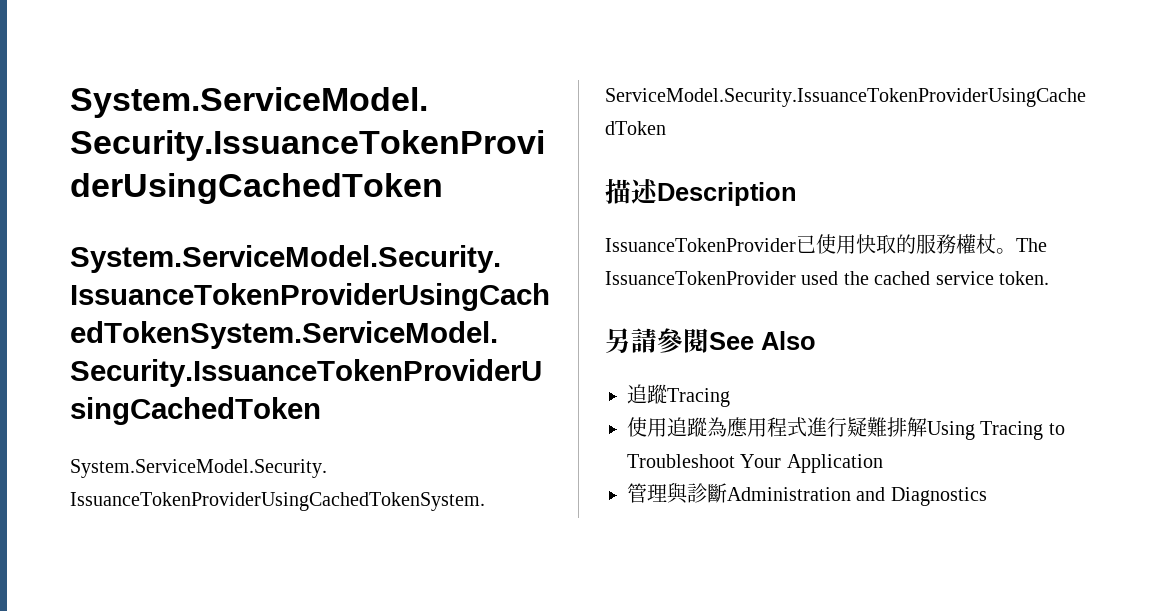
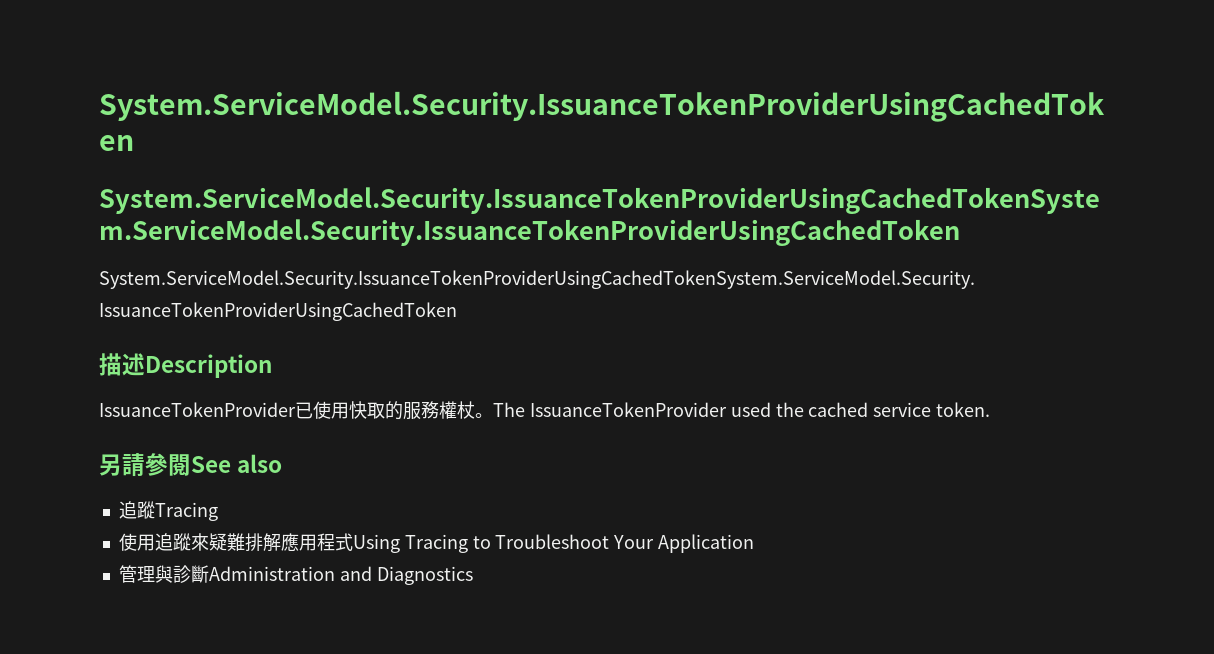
- 另請參閱See Also
+ 另請參閱See also
- 使用追蹤為應用程式進行疑難排解Using Tracing to Troubleshoot Your Application
+ 使用追蹤來疑難排解應用程式Using Tracing to Troubleshoot Your Application

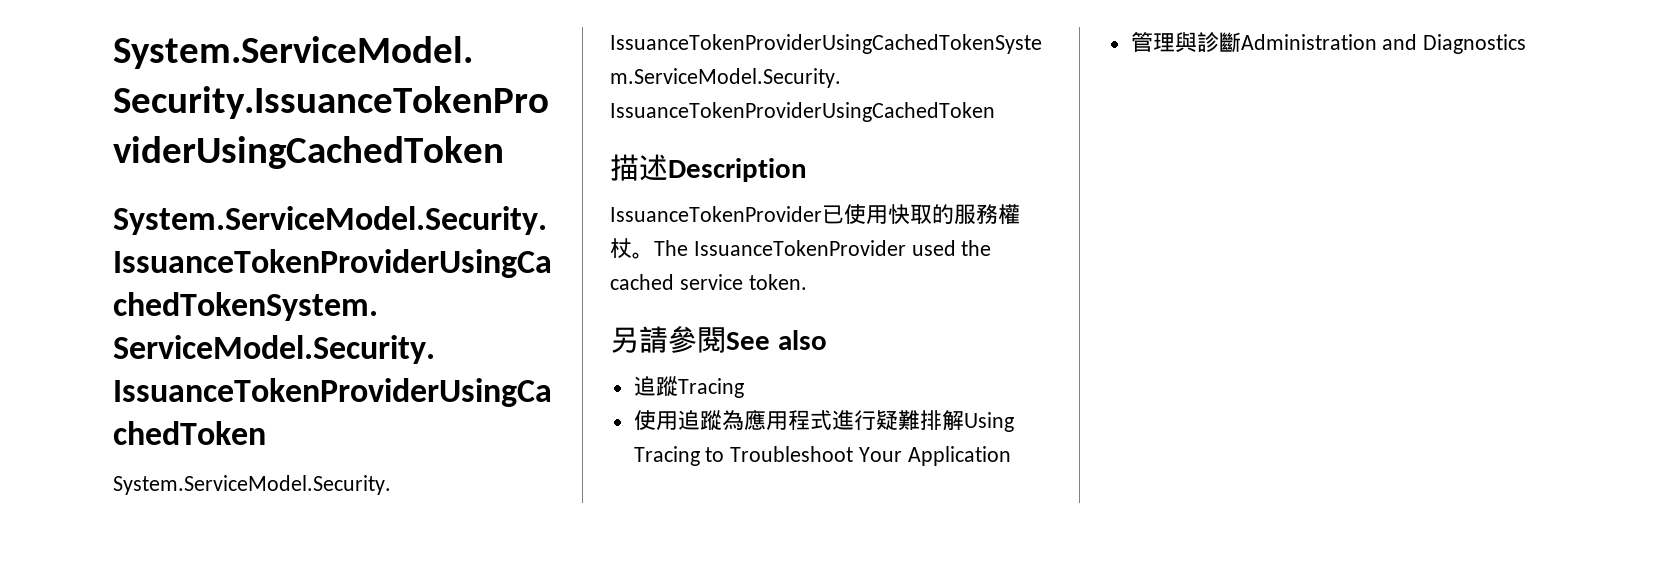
- 使用追蹤來疑難排解應用程式Using Tracing to Troubleshoot Your Application
+ 使用追蹤為應用程式進行疑難排解Using Tracing to Troubleshoot Your Application

